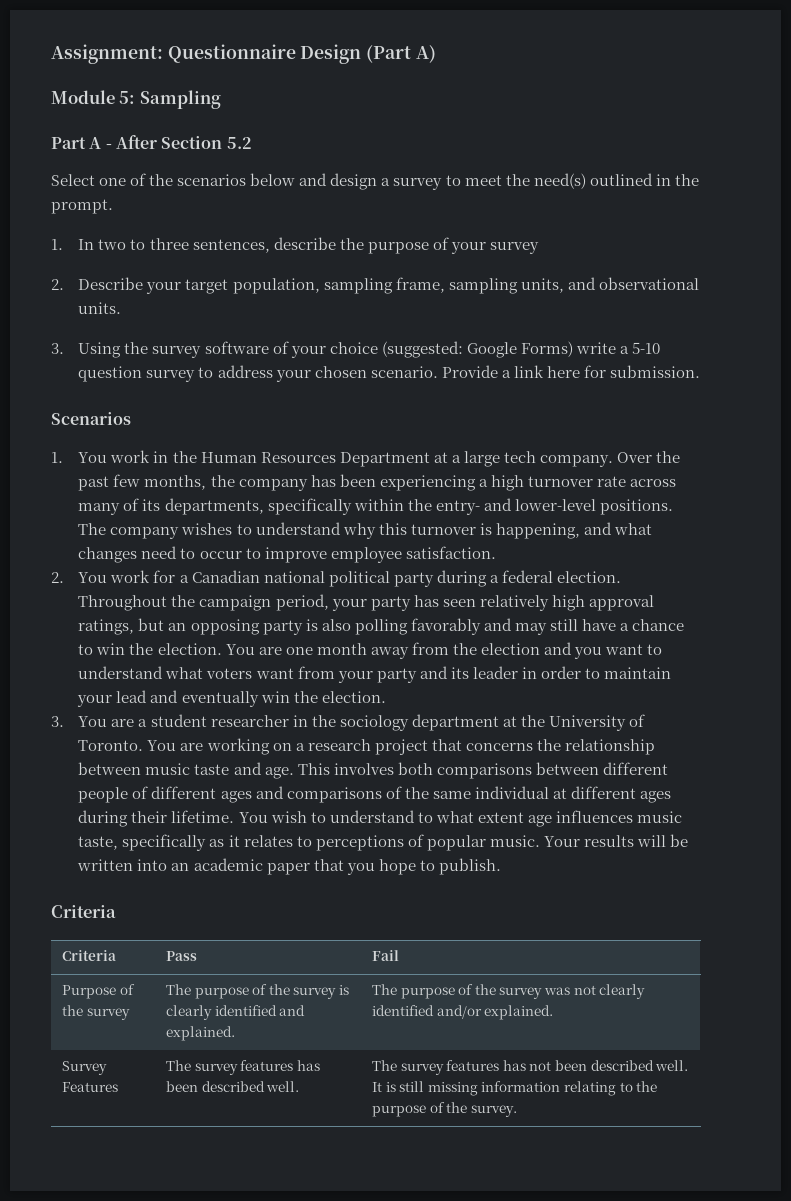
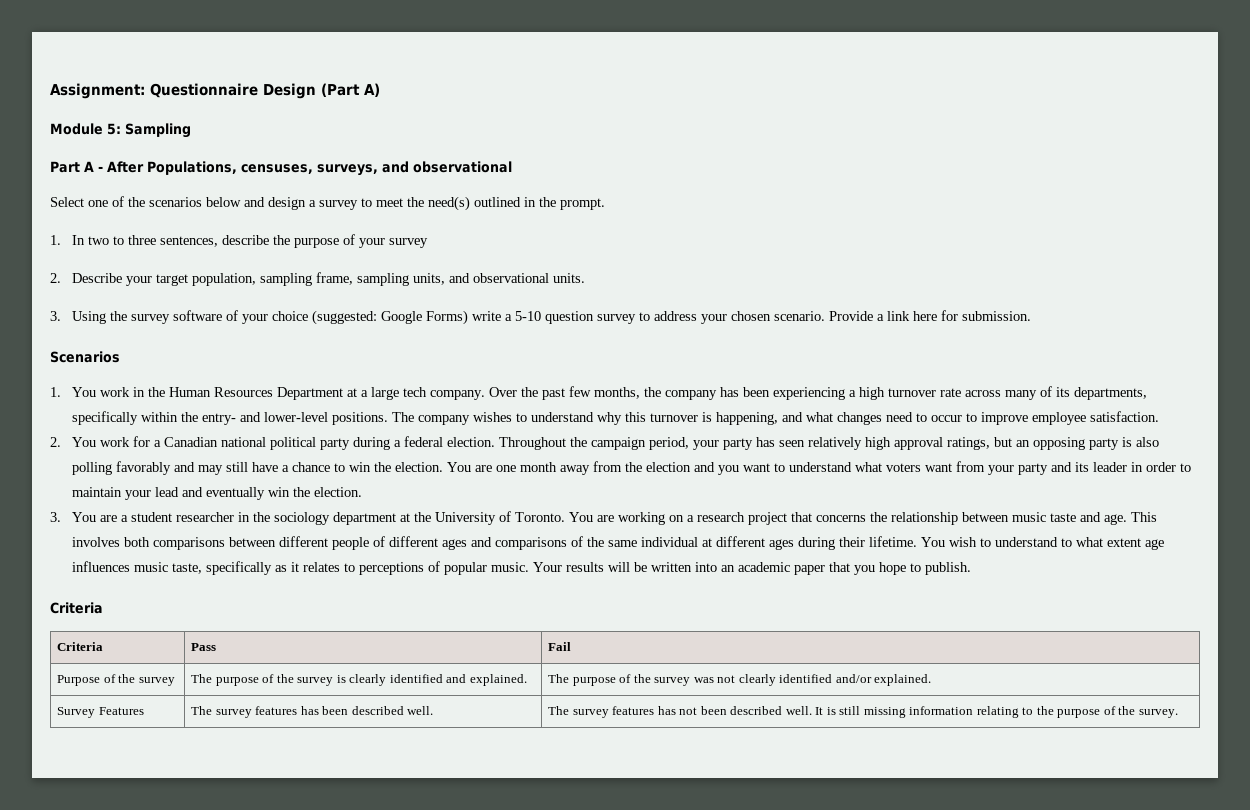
- Part A - After Section 5.2
+ Part A - After Populations, censuses, surveys, and observational

